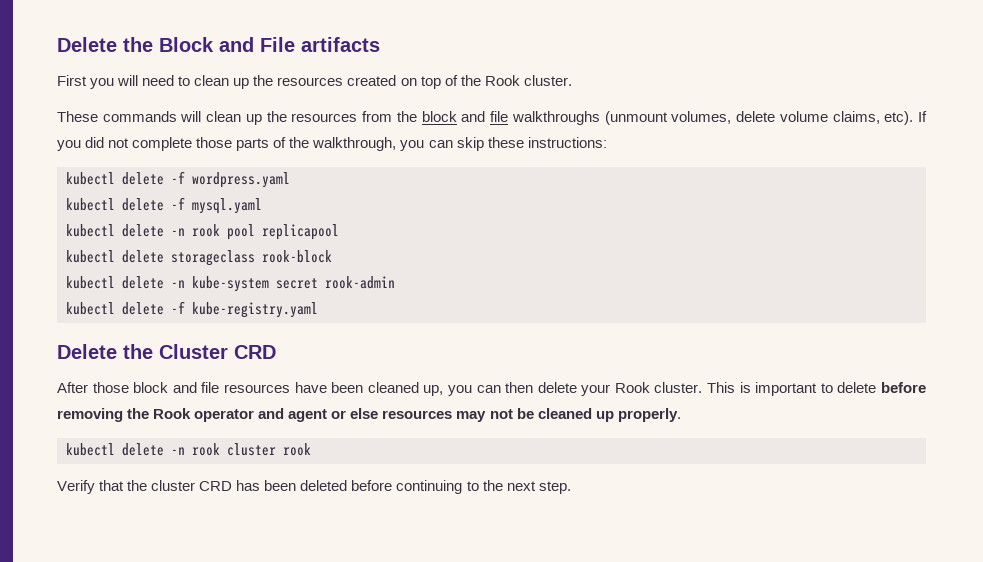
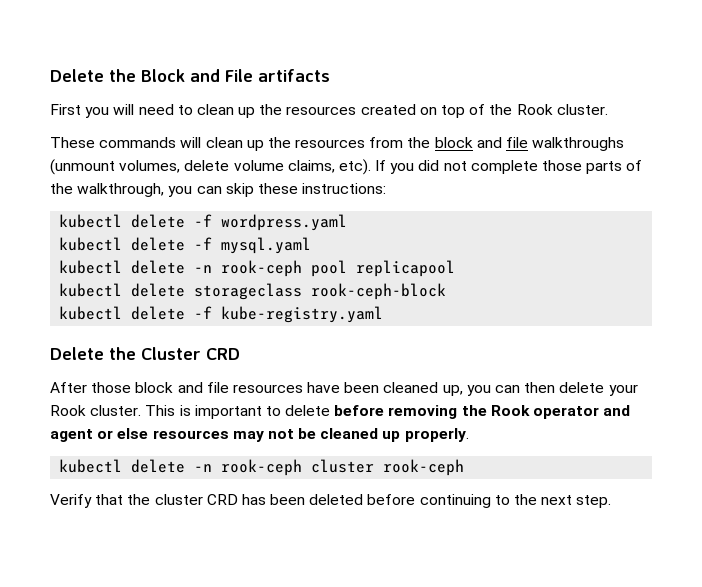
- kubectl delete -n rook pool replicapool
+ kubectl delete -n rook-ceph pool replicapool
- kubectl delete storageclass rook-block
- kubectl delete -n kube-system secret rook-admin
+ kubectl delete storageclass rook-ceph-block
- kubectl delete -n rook cluster rook
+ kubectl delete -n rook-ceph cluster rook-ceph

